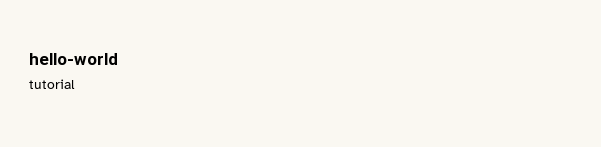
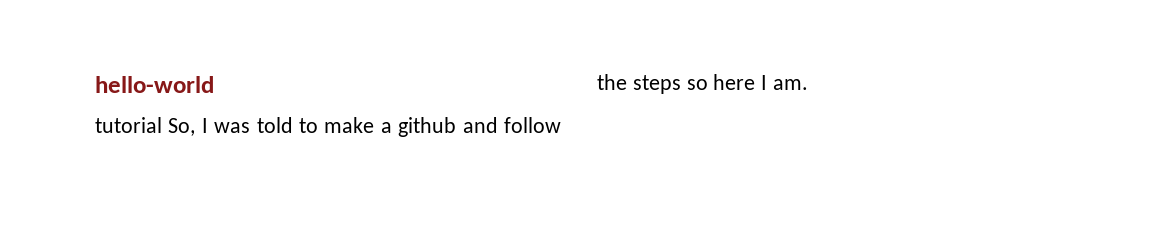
- tutorial
+ tutorial So, I was told to make a github and follow the steps so here I am.

